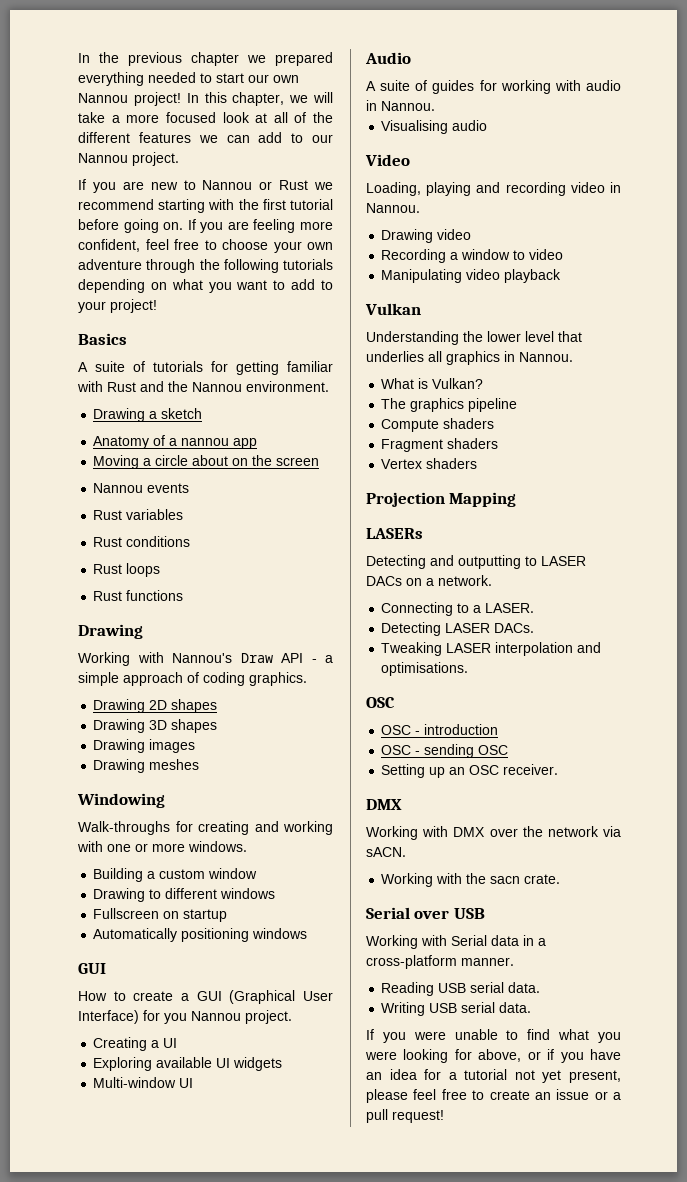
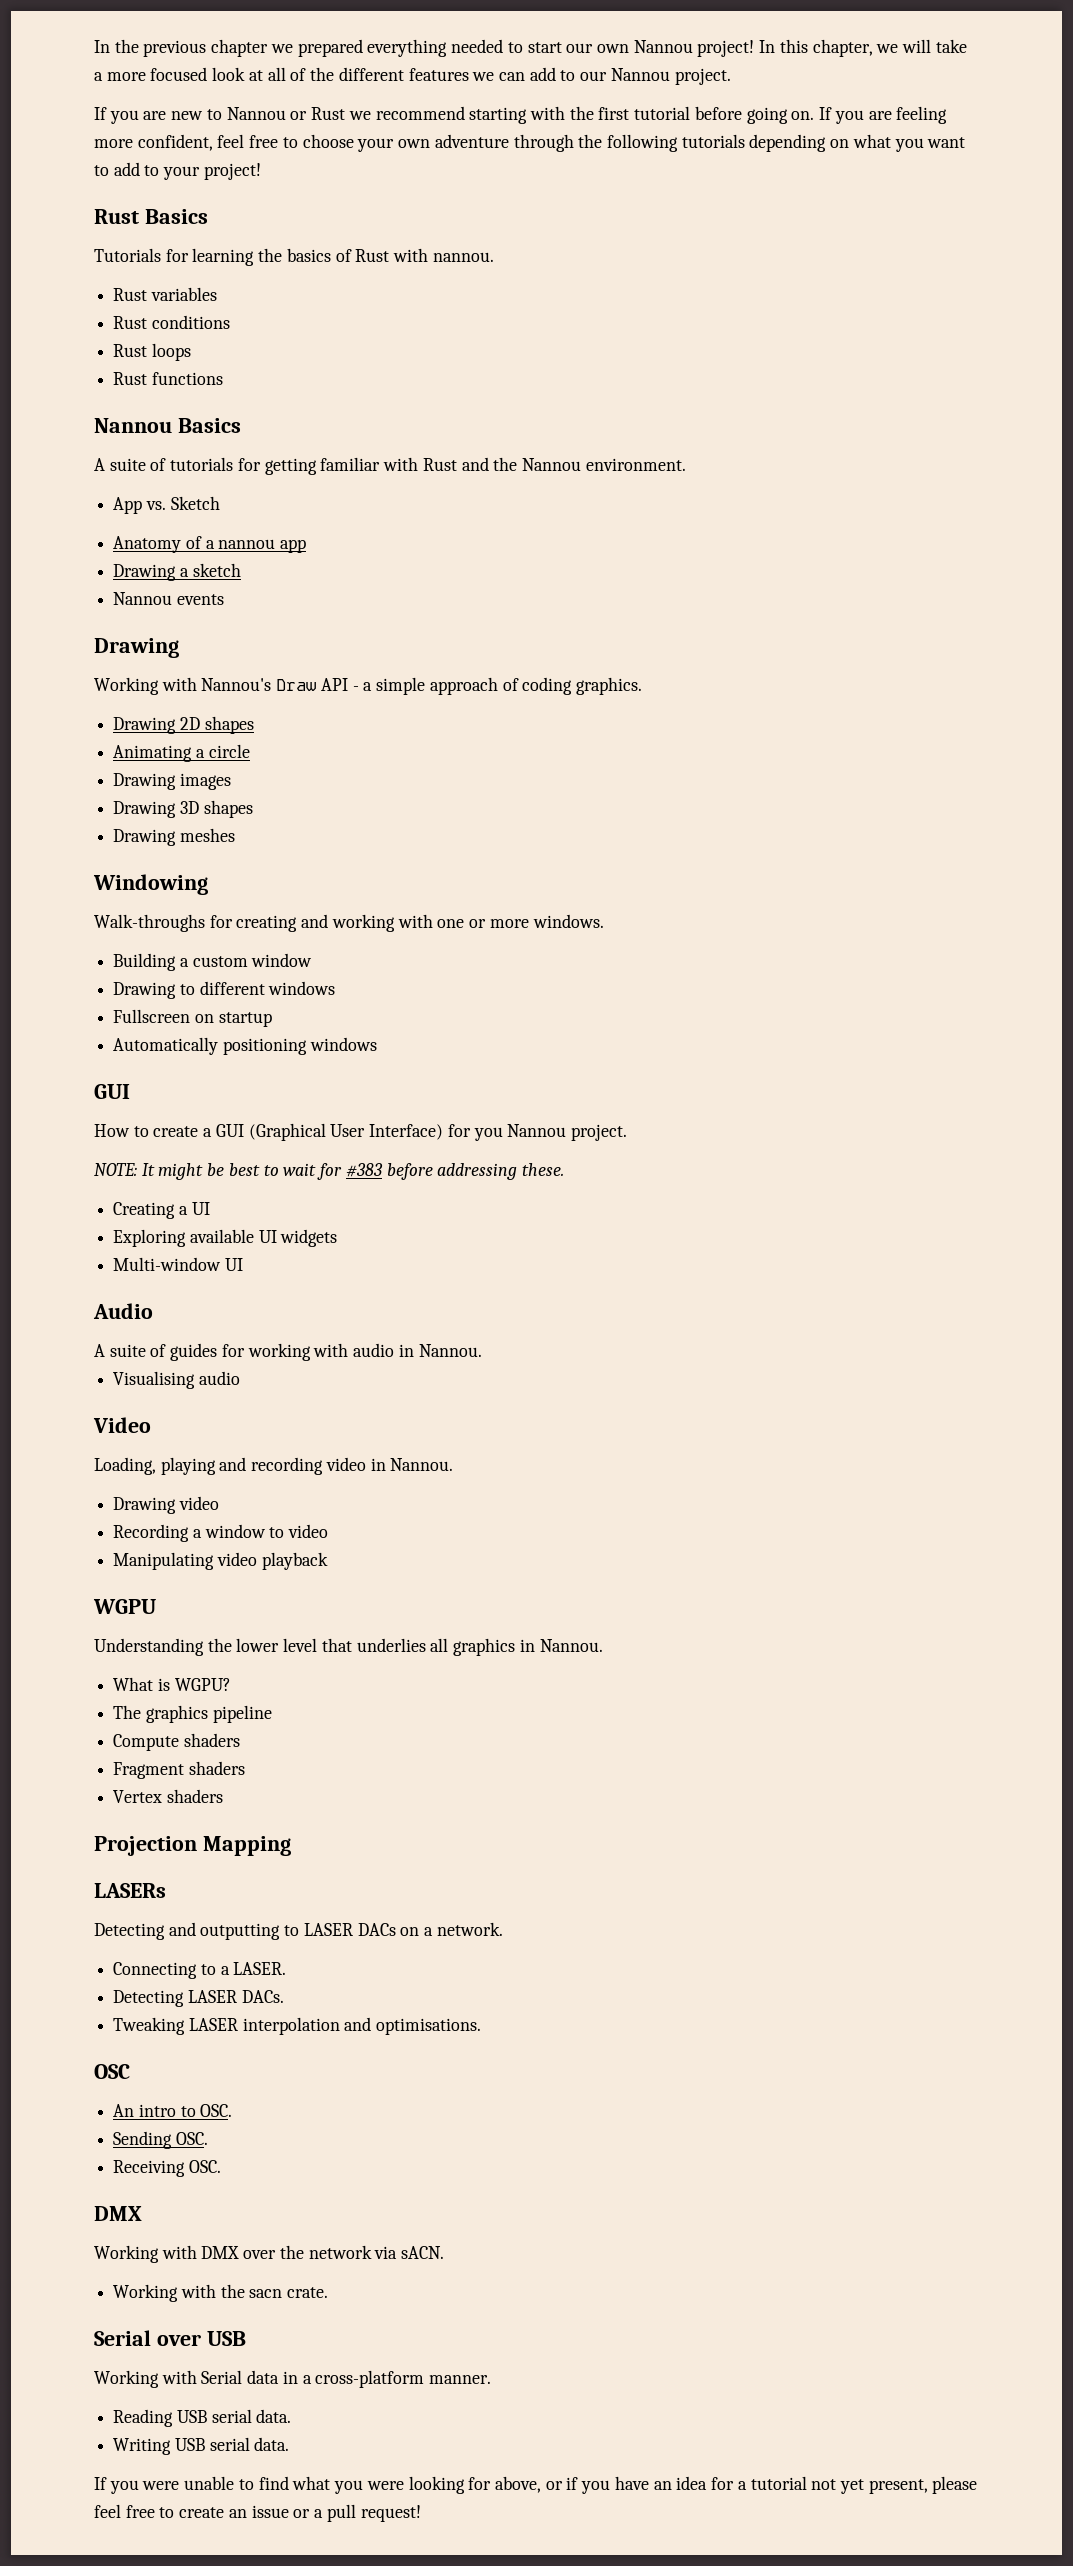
- Basics
+ Rust Basics
+ Tutorials for learning the basics of Rust with nannou.
+ Rust variables
+ Rust conditions
+ Rust loops
+ Rust functions
+ Nannou Basics
- Drawing a sketch
+ App vs. Sketch
- Moving a circle about on the screen
+ Drawing a sketch
  Nannou events
- Rust variables
- Rust conditions
- Rust loops
- Rust functions
+ Animating a circle
+ Drawing images
- Drawing images
+ NOTE: It might be best to wait for #383 before addressing these.
- Vulkan
+ WGPU
- What is Vulkan?
+ What is WGPU?
- OSC - introduction
- OSC - sending OSC
- Setting up an OSC receiver.
+ An intro to OSC.
+ Sending OSC.
+ Receiving OSC.

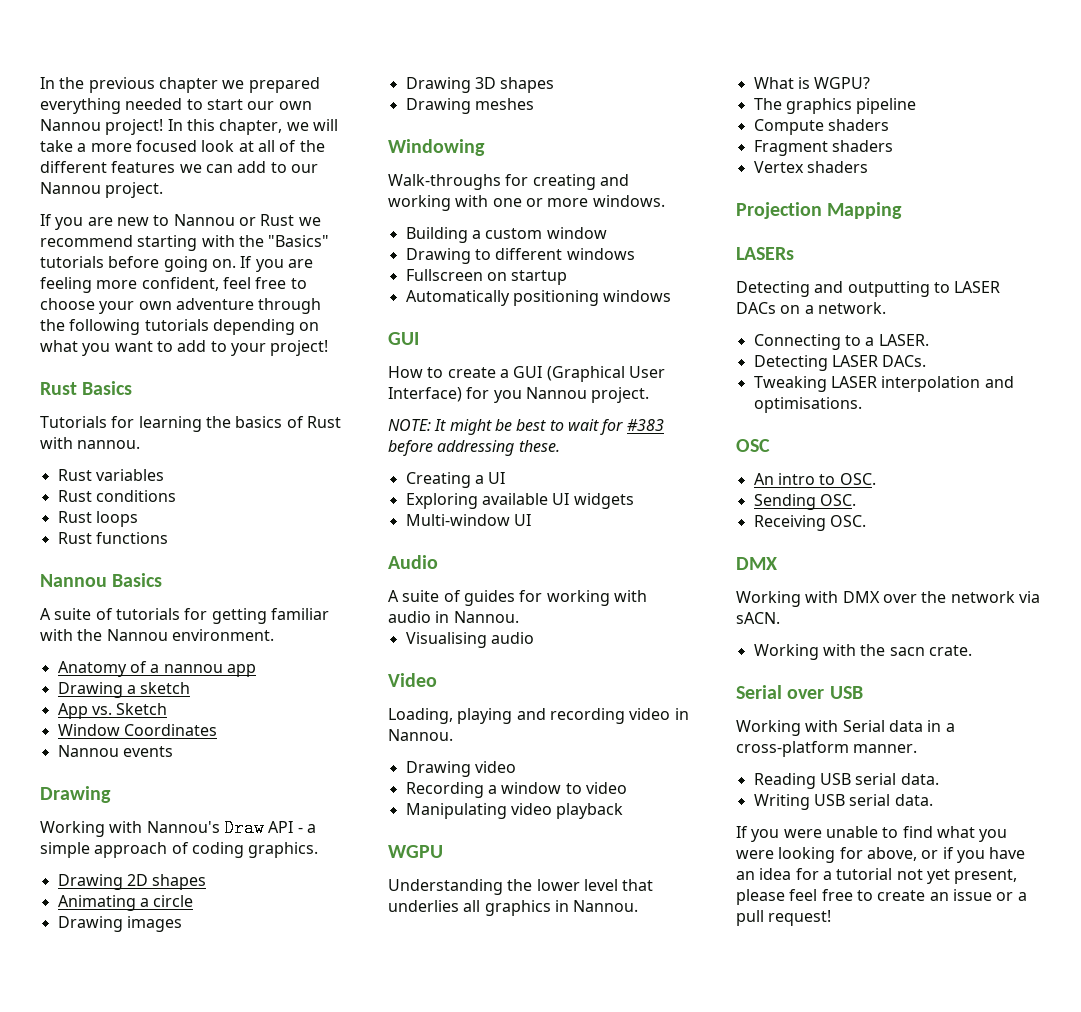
- If you are new to Nannou or Rust we recommend starting with the first tutorial before going on.
+ If you are new to Nannou or Rust we recommend starting with the "Basics" tutorials before going on.
- A suite of tutorials for getting familiar with Rust and the Nannou environment.
+ A suite of tutorials for getting familiar with the Nannou environment.
- App vs. Sketch
+ App vs. Sketch
+ Window Coordinates

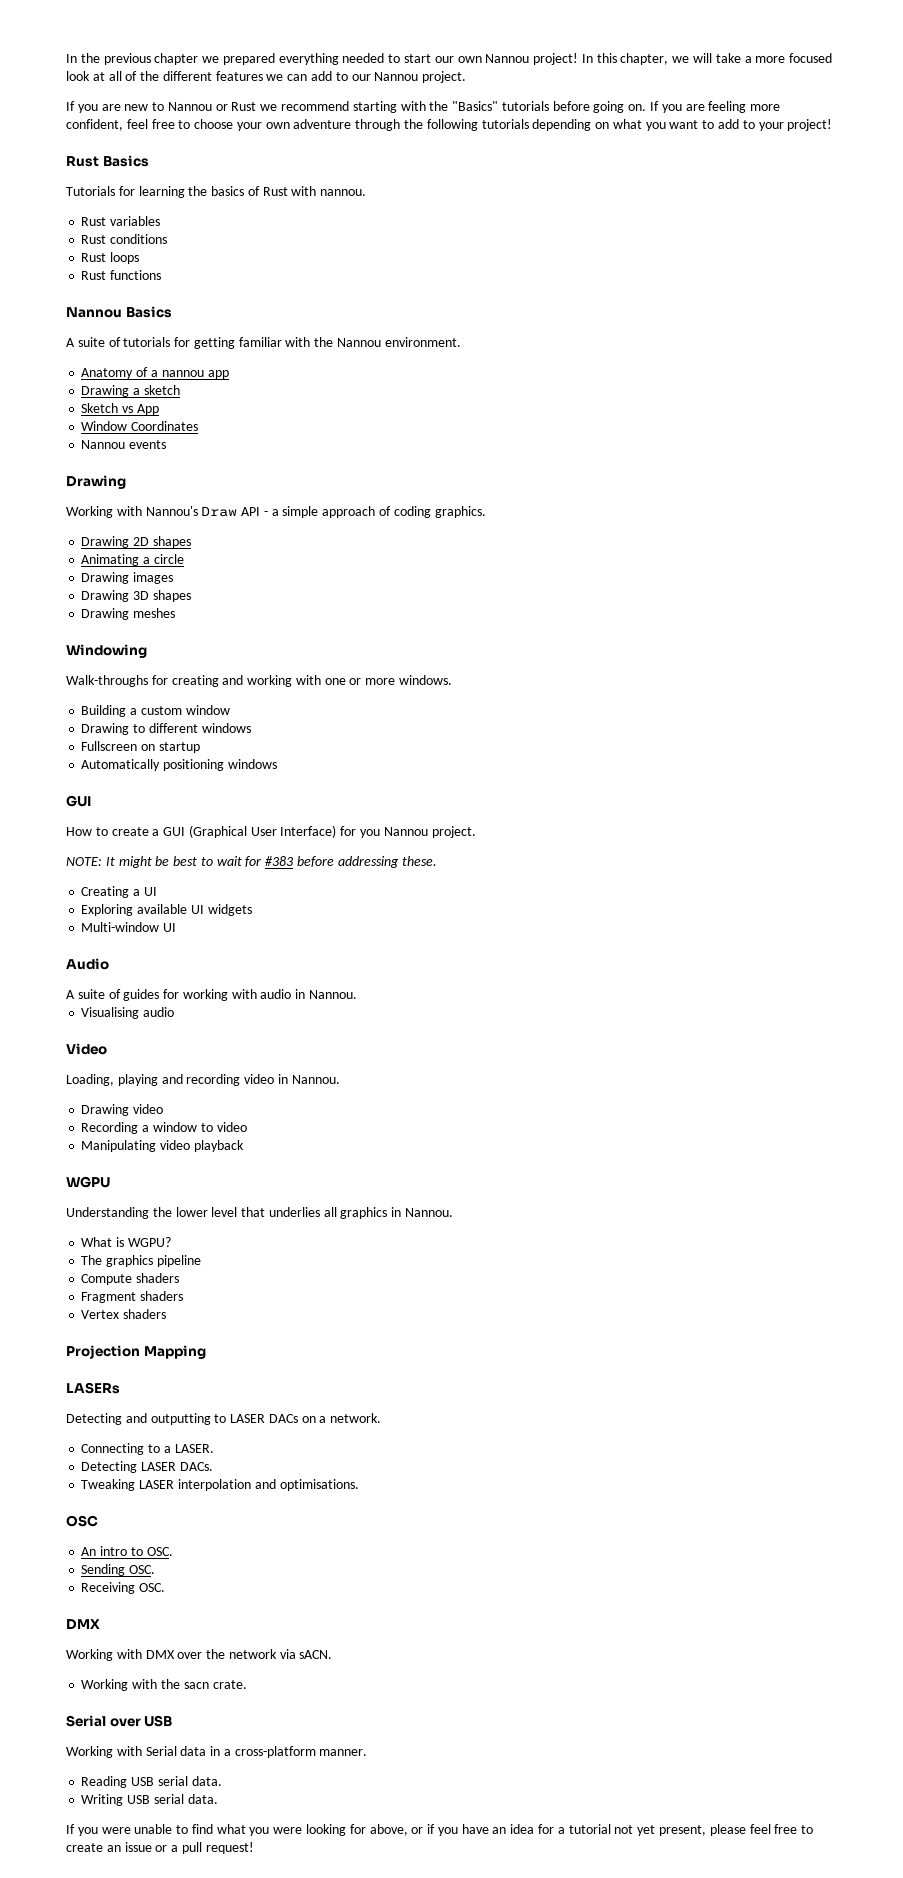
- App vs. Sketch
+ Sketch vs App

